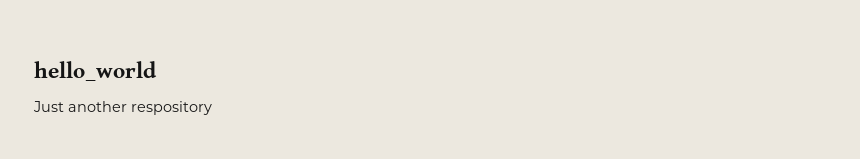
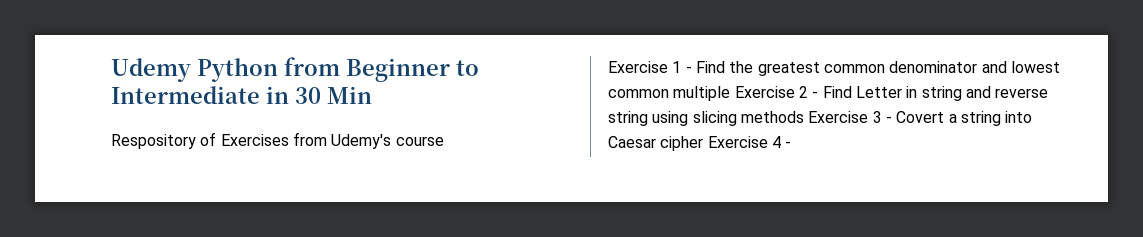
- hello_world
- Just another respository
+ Udemy Python from Beginner to Intermediate in 30 Min
+ Respository of Exercises from Udemy's course
+ Exercise 1 - Find the greatest common denominator and lowest common multiple Exercise 2 - Find Letter in string and reverse string using slicing methods Exercise 3 - Covert a string into Caesar cipher Exercise 4 -

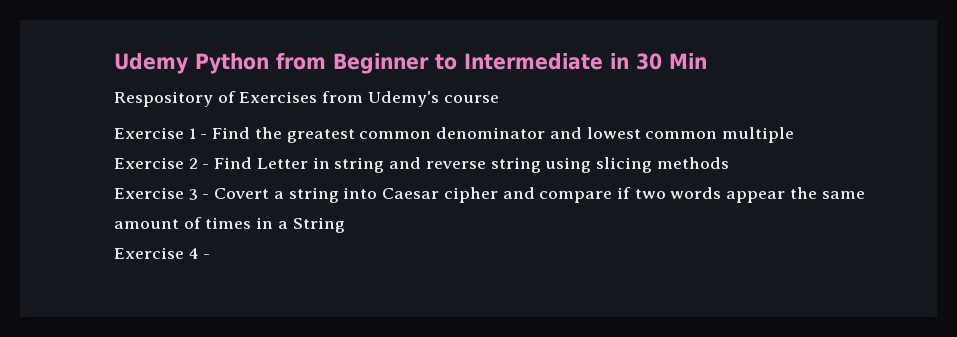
- Exercise 1 - Find the greatest common denominator and lowest common multiple Exercise 2 - Find Letter in string and reverse string using slicing methods Exercise 3 - Covert a string into Caesar cipher Exercise 4 -
+ Exercise 1 - Find the greatest common denominator and lowest common multiple
+ Exercise 2 - Find Letter in string and reverse string using slicing methods
+ Exercise 3 - Covert a string into Caesar cipher and compare if two words appear the same amount of times in a String
+ Exercise 4 -

